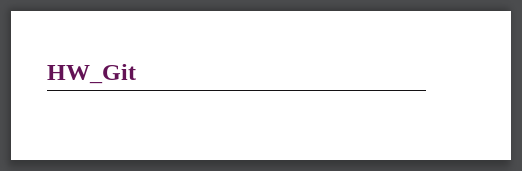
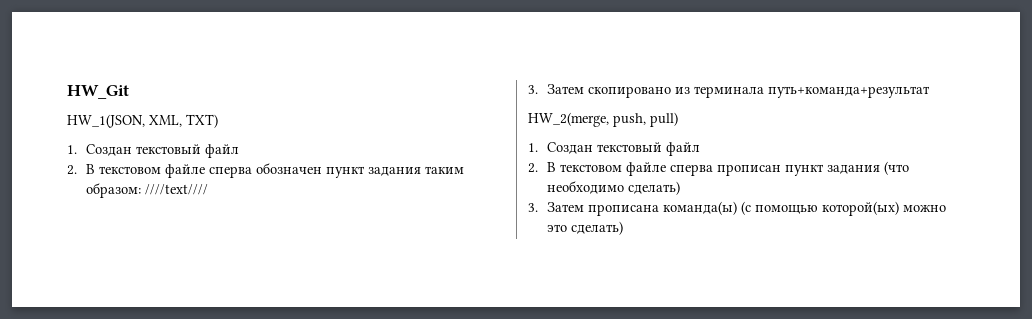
+ HW_1(JSON, XML, TXT)
+ 1. Создан текстовый файл
+ 2. В текстовом файле сперва обозначен пункт задания таким образом: ////text////
+ 3. Затем скопировано из терминала путь+команда+результат
+ HW_2(merge, push, pull)
+ 1. Создан текстовый файл
+ 2. В текстовом файле сперва прописан пункт задания (что необходимо сделать)
+ 3. Затем прописана команда(ы) (с помощью которой(ых) можно это сделать)

